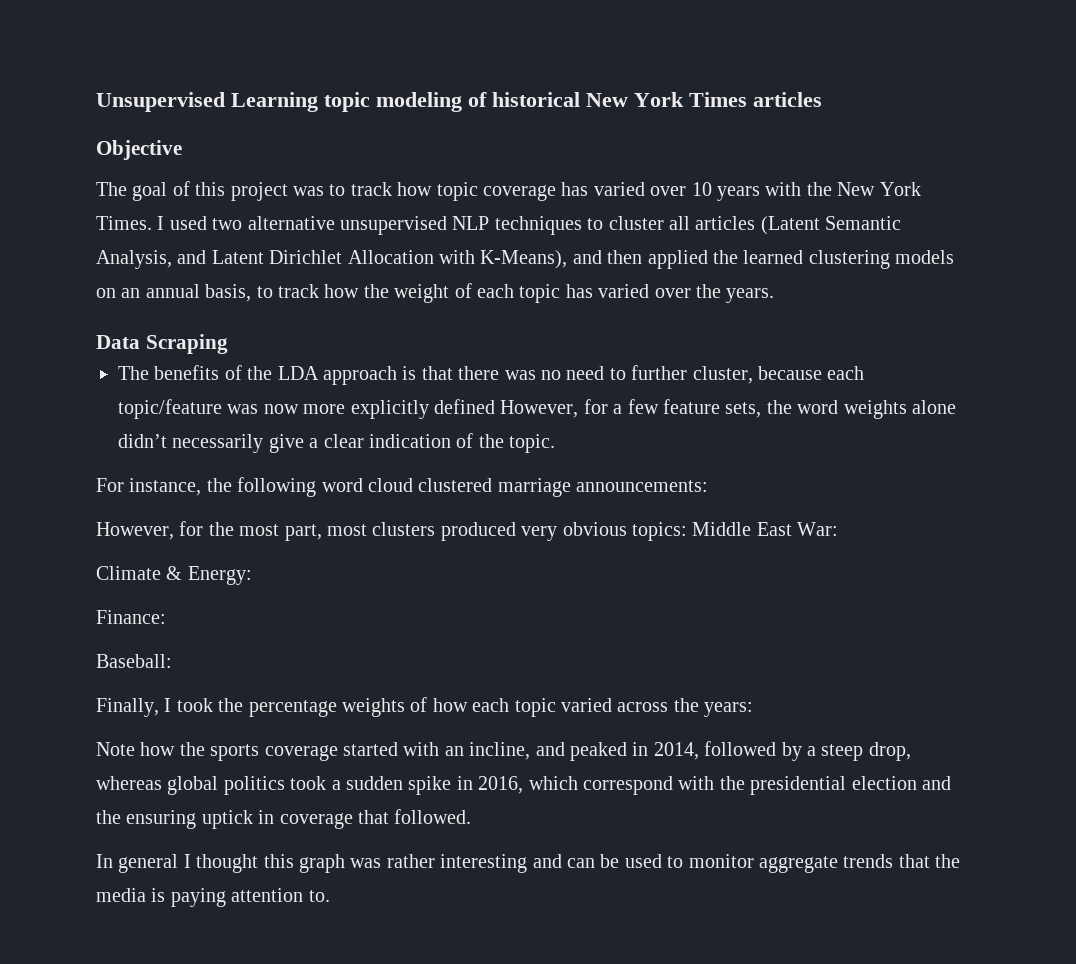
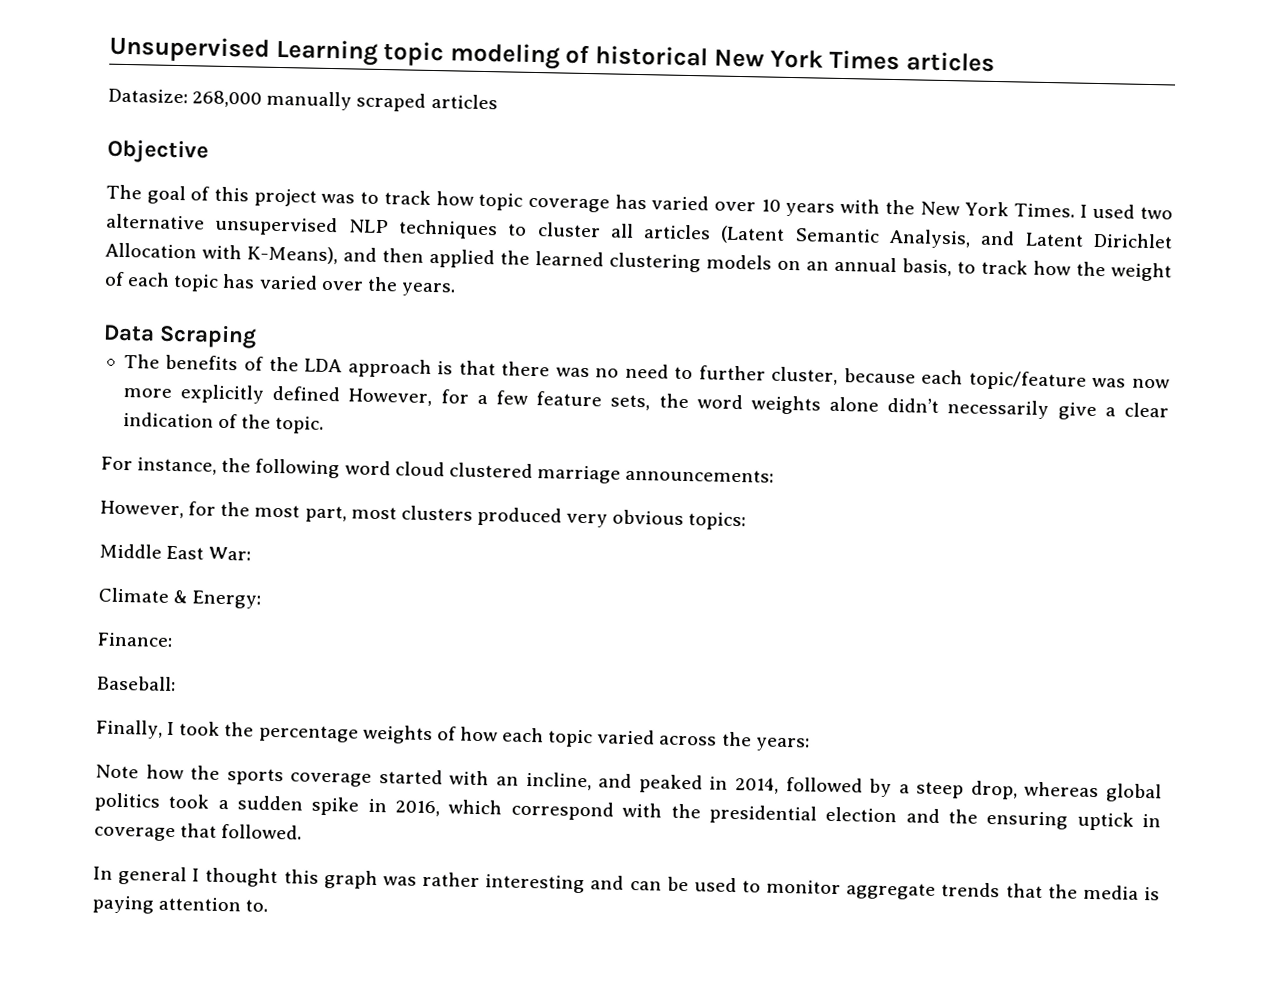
+ Datasize: 268,000 manually scraped articles
- However, for the most part, most clusters produced very obvious topics: Middle East War:
+ However, for the most part, most clusters produced very obvious topics:
+ Middle East War:

